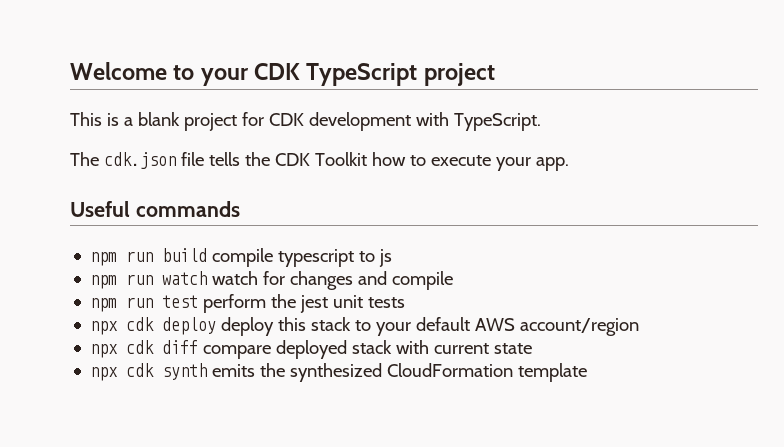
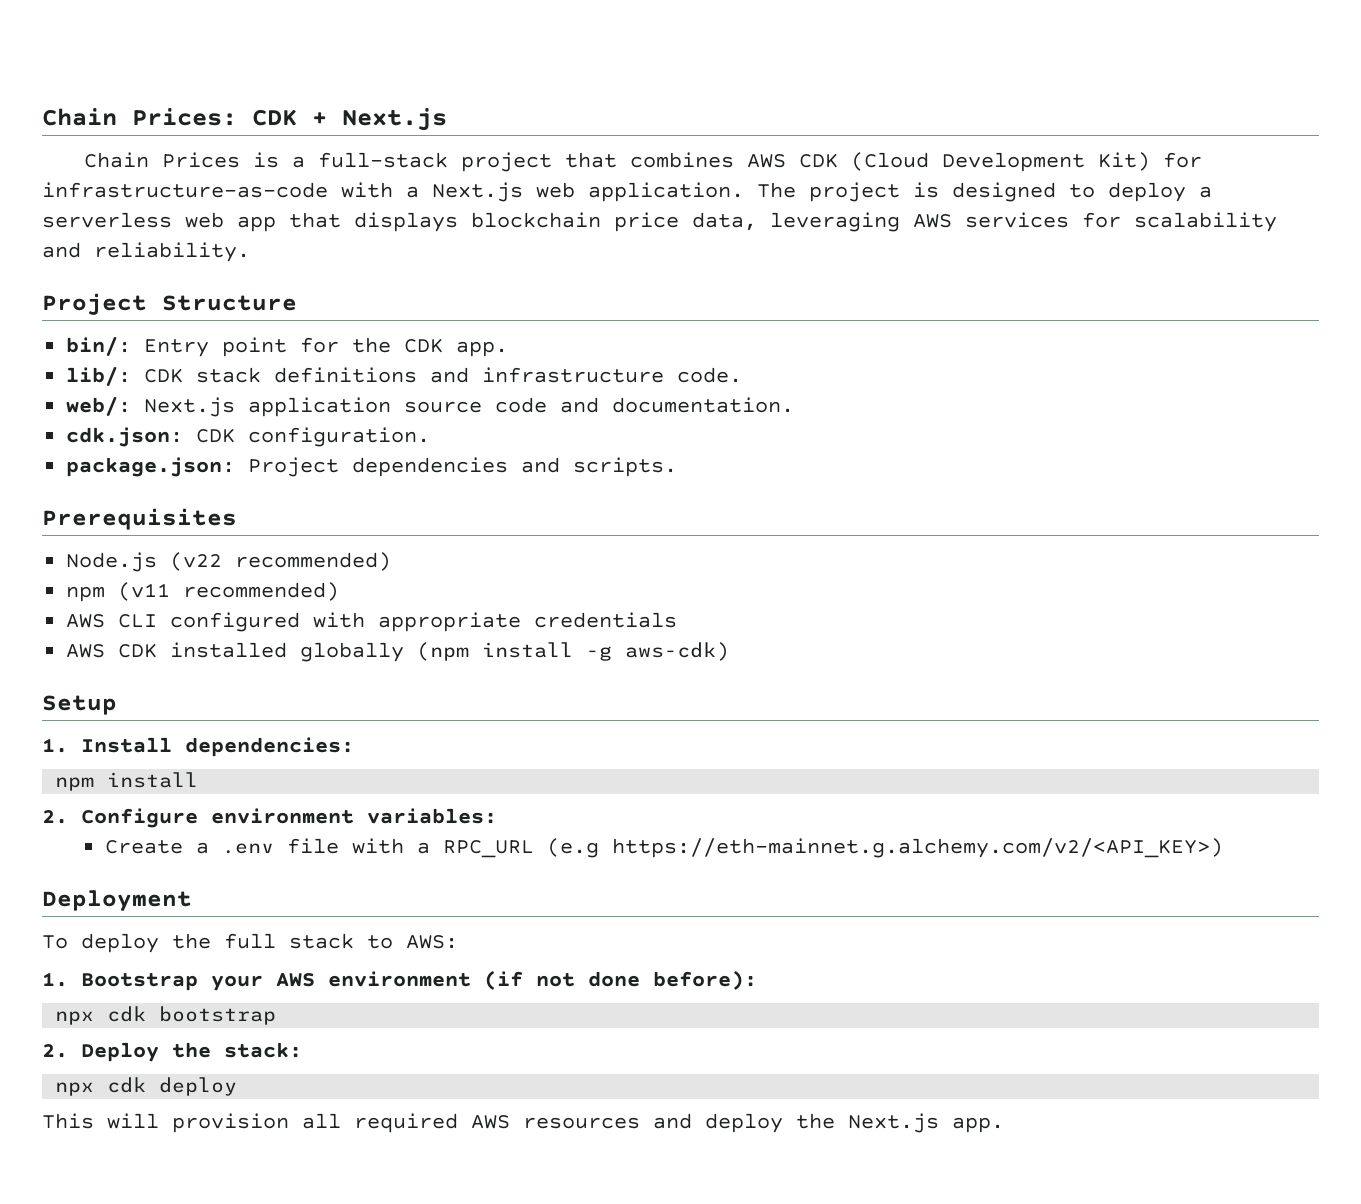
- Welcome to your CDK TypeScript project
- This is a blank project for CDK development with TypeScript.
- The cdk.json file tells the CDK Toolkit how to execute your app.
- Useful commands
- npm run build compile typescript to js
- npm run watch watch for changes and compile
- npm run test perform the jest unit tests
- npx cdk deploy deploy this stack to your default AWS account/region
- npx cdk diff compare deployed stack with current state
- npx cdk synth emits the synthesized CloudFormation template
+ Chain Prices: CDK + Next.js
+ Chain Prices is a full-stack project that combines AWS CDK (Cloud Development Kit) for infrastructure-as-code with a Next.js web application. The project is designed to deploy a serverless web app that displays blockchain price data, leveraging AWS services for scalability and reliability.
+ Project Structure
+ bin/: Entry point for the CDK app.
+ lib/: CDK stack definitions and infrastructure code.
+ web/: Next.js application source code and documentation.
+ cdk.json: CDK configuration.
+ package.json: Project dependencies and scripts.
+ Prerequisites
+ Node.js (v22 recommended)
+ npm (v11 recommended)
+ AWS CLI configured with appropriate credentials
+ AWS CDK installed globally (npm install -g aws-cdk)
+ Setup
+ 1. Install dependencies:
+ npm install
+ 2. Configure environment variables:
+ Create a .env file with a RPC_URL (e.g https://eth-mainnet.g.alchemy.com/v2/<API_KEY>)
+ Deployment
+ To deploy the full stack to AWS:
+ 1. Bootstrap your AWS environment (if not done before):
+ npx cdk bootstrap
+ 2. Deploy the stack:
+ npx cdk deploy
+ This will provision all required AWS resources and deploy the Next.js app.

